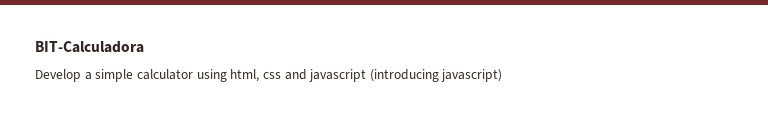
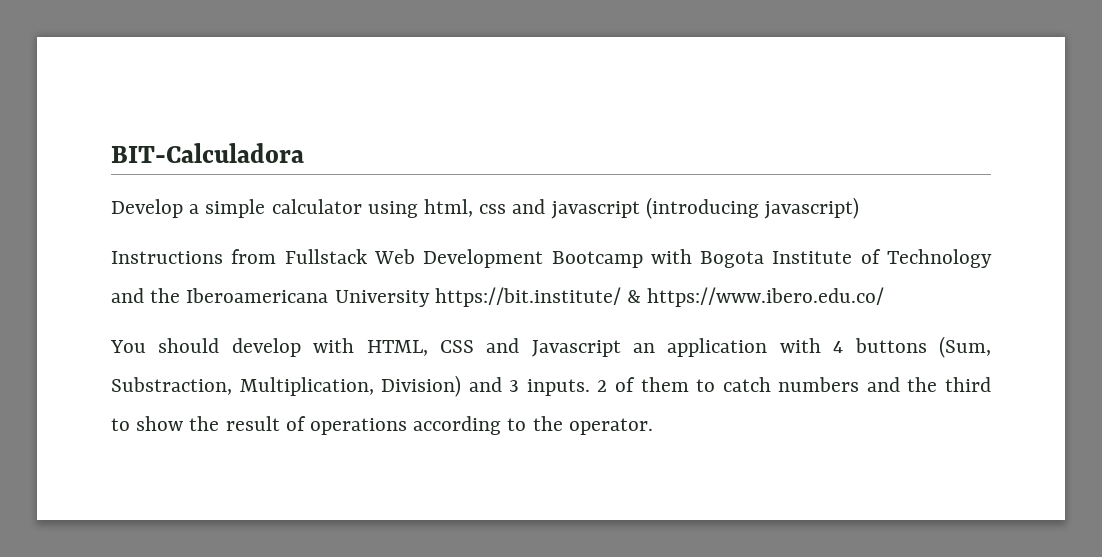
+ Instructions from Fullstack Web Development Bootcamp with Bogota Institute of Technology and the Iberoamericana University https://bit.institute/ & https://www.ibero.edu.co/
+ You should develop with HTML, CSS and Javascript an application with 4 buttons (Sum, Substraction, Multiplication, Division) and 3 inputs. 2 of them to catch numbers and the third to show the result of operations according to the operator.

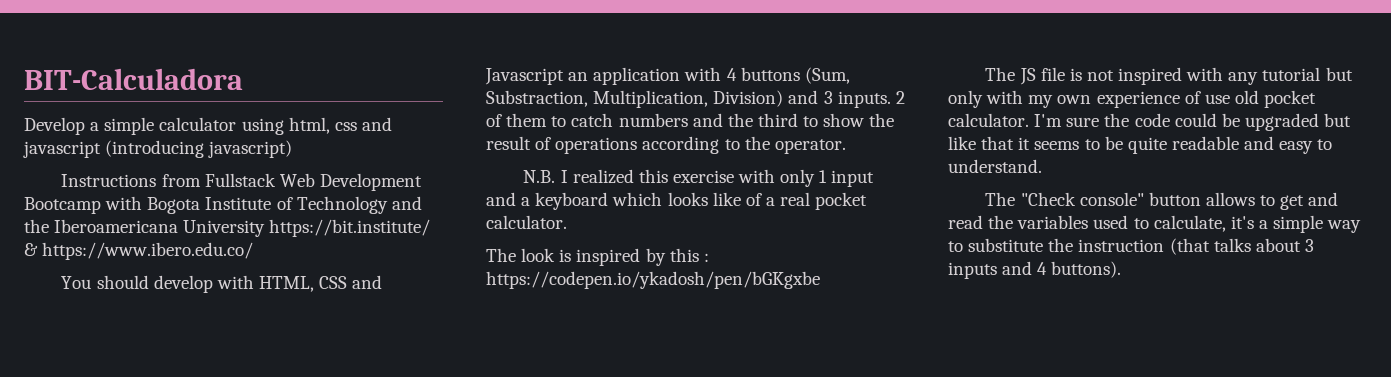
+ N.B. I realized this exercise with only 1 input and a keyboard which looks like of a real pocket calculator.
+ The look is inspired by this : https://codepen.io/ykadosh/pen/bGKgxbe
+ The JS file is not inspired with any tutorial but only with my own experience of use old pocket calculator. I'm sure the code could be upgraded but like that it seems to be quite readable and easy to understand.
+ The "Check console" button allows to get and read the variables used to calculate, it's a simple way to substitute the instruction (that talks about 3 inputs and 4 buttons).

